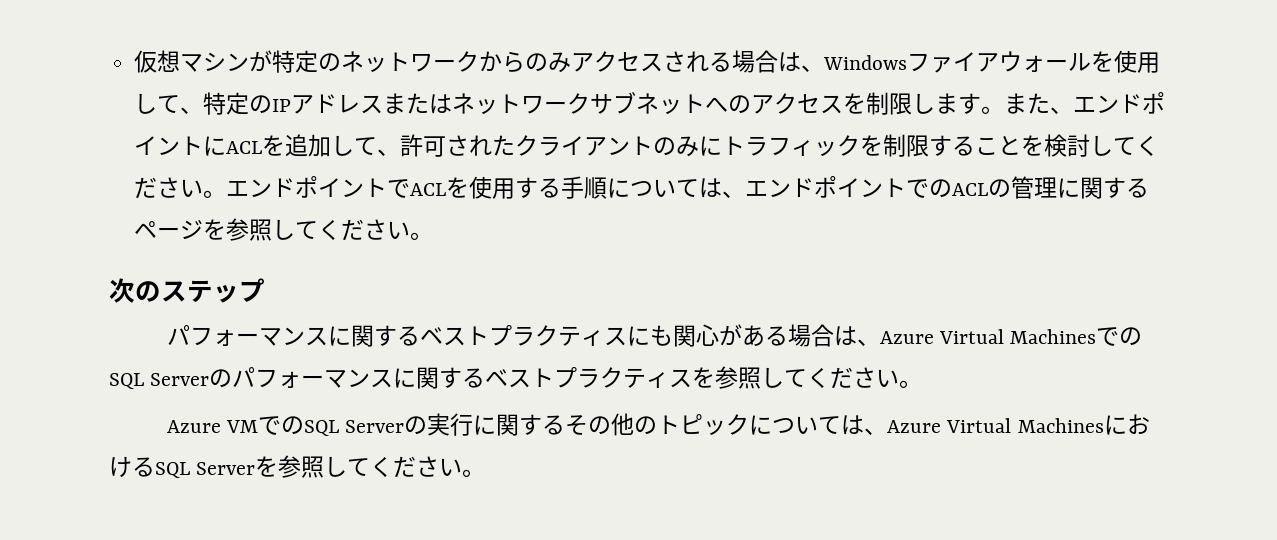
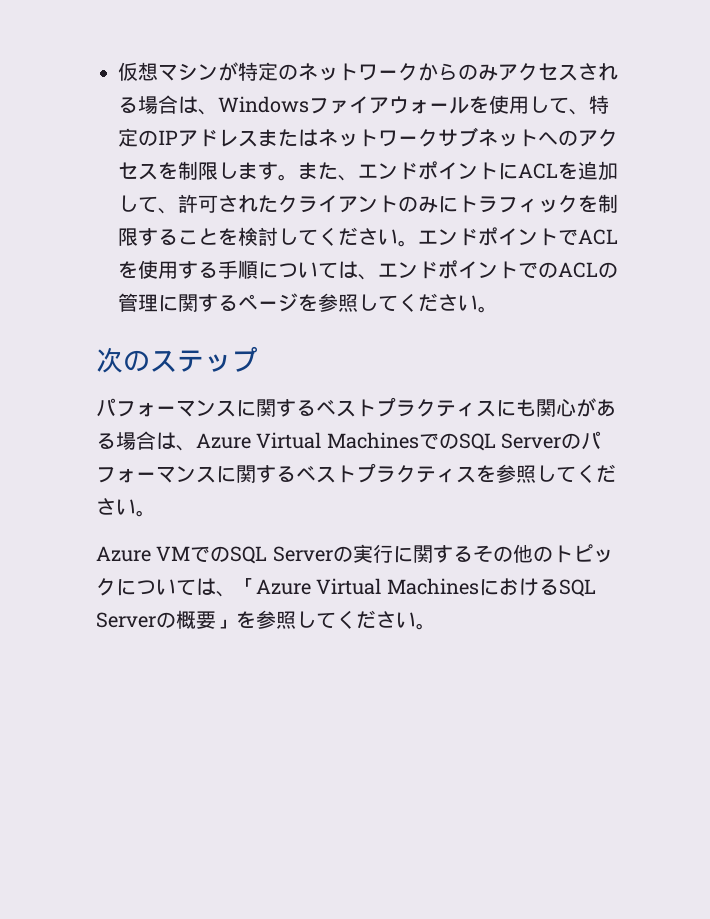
- Azure VMでのSQL Serverの実行に関するその他のトピックについては、Azure Virtual MachinesにおけるSQL Serverを参照してください。
+ Azure VMでのSQL Serverの実行に関するその他のトピックについては、「Azure Virtual MachinesにおけるSQL Serverの概要」を参照してください。

